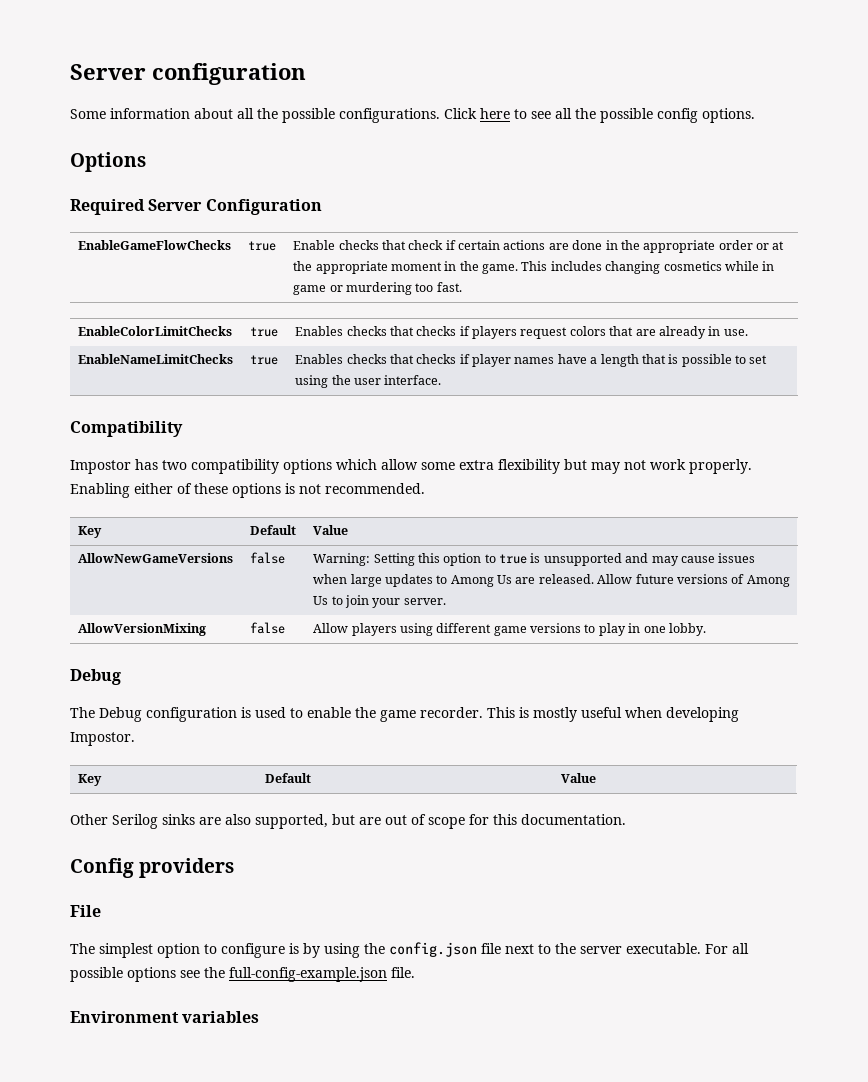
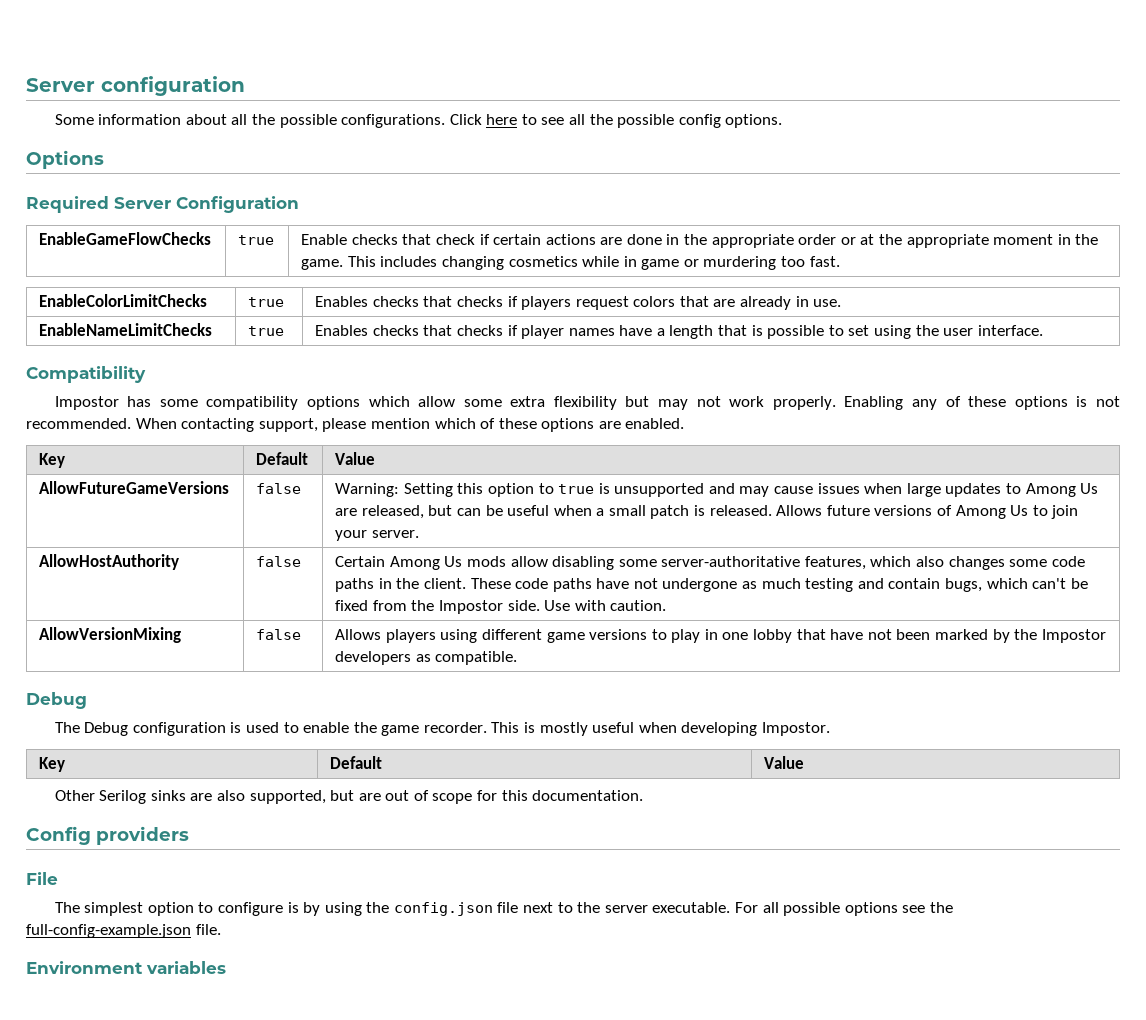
- Impostor has two compatibility options which allow some extra flexibility but may not work properly.
+ Impostor has some compatibility options which allow some extra flexibility but may not work properly.
- Enabling either of these options is not recommended.
+ Enabling any of these options is not recommended. When contacting support, please mention which of these options are enabled.
  Key | Default | Value
- AllowNewGameVersions | false | Warning: Setting this option to true is unsupported and may cause issues when large updates to Among Us are released. Allow future versions of Among Us to join your server.
+ AllowFutureGameVersions | false | Warning: Setting this option to true is unsupported and may cause issues when large updates to Among Us are released, but can be useful when a small patch is released. Allows future versions of Among Us to join your server.
+ AllowHostAuthority | false | Certain Among Us mods allow disabling some server-authoritative features, which also changes some code paths in the client. These code paths have not undergone as much testing and contain bugs, which can't be fixed from the Impostor side. Use with caution.
- AllowVersionMixing | false | Allow players using different game versions to play in one lobby.
+ AllowVersionMixing | false | Allows players using different game versions to play in one lobby that have not been marked by the Impostor developers as compatible.

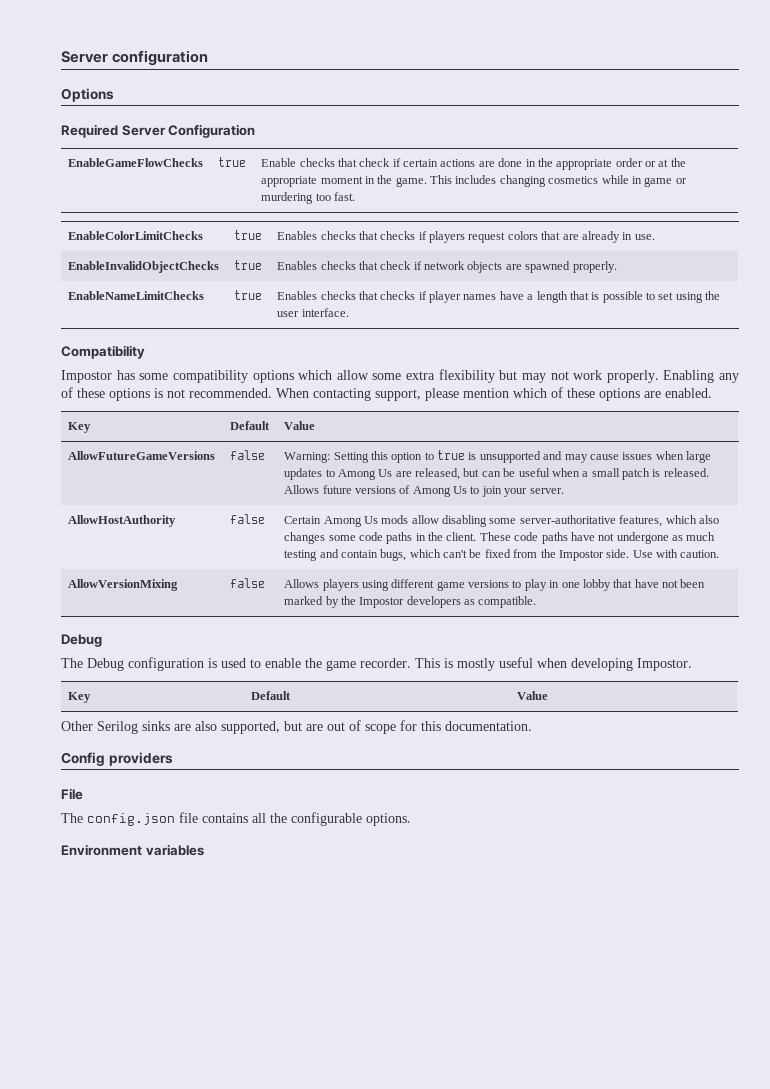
- Some information about all the possible configurations. Click here to see all the possible config options.
+ EnableInvalidObjectChecks | true | Enables checks that check if network objects are spawned properly.
- The simplest option to configure is by using the config.json file next to the server executable. For all possible options see the full-config-example.json file.
+ The config.json file contains all the configurable options.

